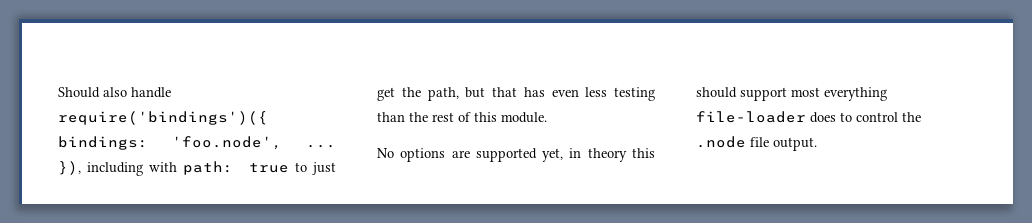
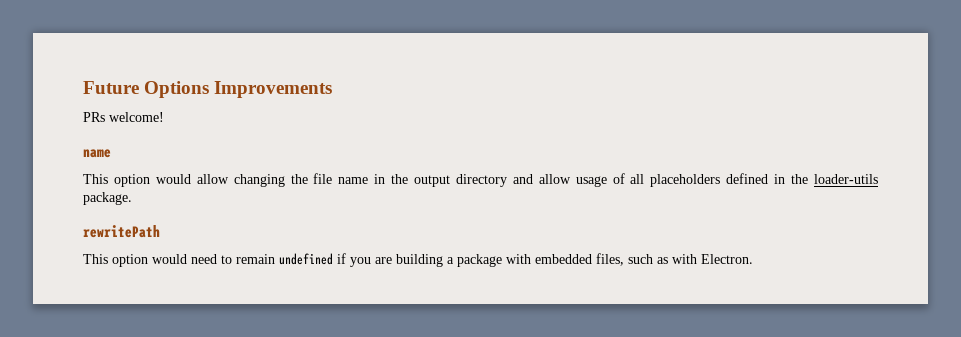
- Should also handle require('bindings')({ bindings: 'foo.node', ... }), including with path: true to just get the path, but that has even less testing than the rest of this module.
- No options are supported yet, in theory this should support most everything file-loader does to control the .node file output.
+ Future Options Improvements
+ PRs welcome!
+ name
+ This option would allow changing the file name in the output directory and allow usage of all placeholders defined in the loader-utils package.
+ rewritePath
+ This option would need to remain undefined if you are building a package with embedded files, such as with Electron.

